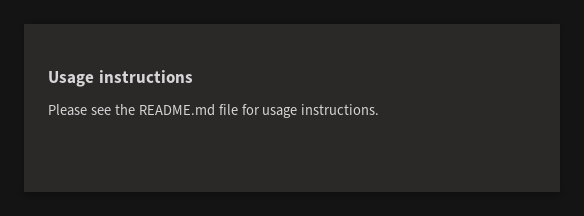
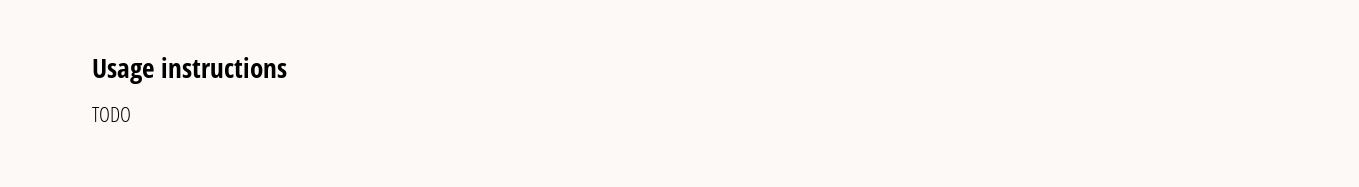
- Please see the README.md file for usage instructions.
+ TODO

